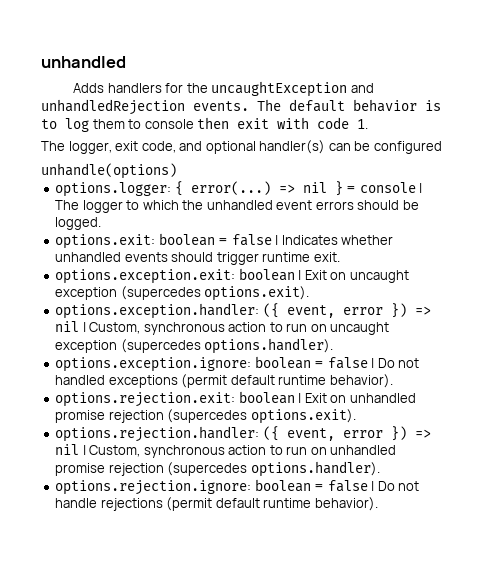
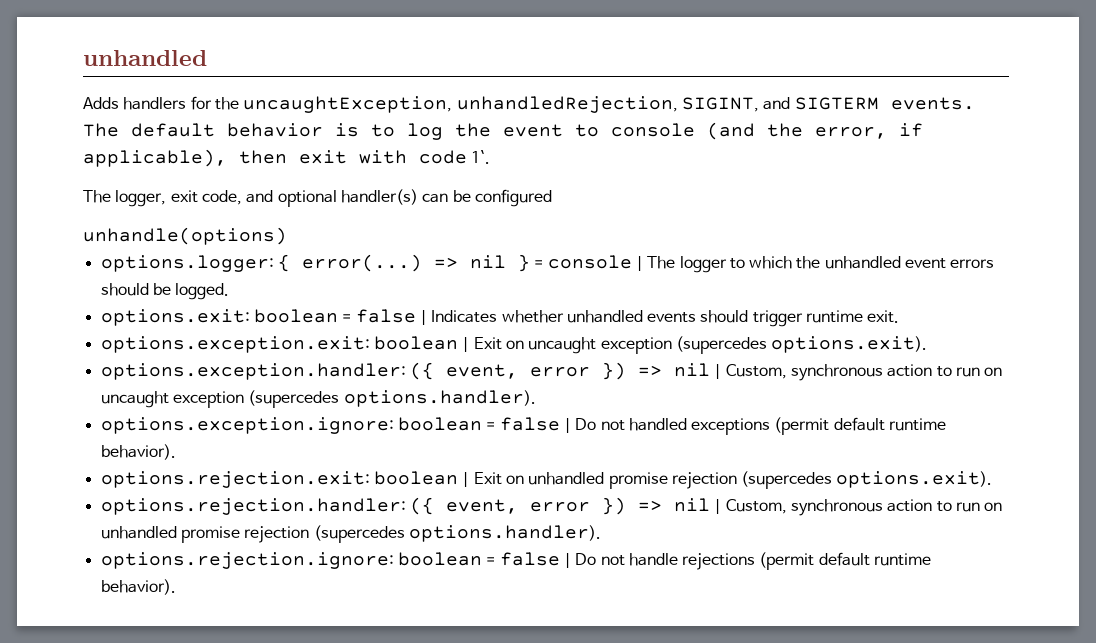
- Adds handlers for the uncaughtException and unhandledRejection events.
+ Adds handlers for the uncaughtException, unhandledRejection, SIGINT, and SIGTERM events.
- The default behavior is to log them to console then exit with code 1.
+ The default behavior is to log the event to console (and the error, if applicable), then exit with code 1`.

